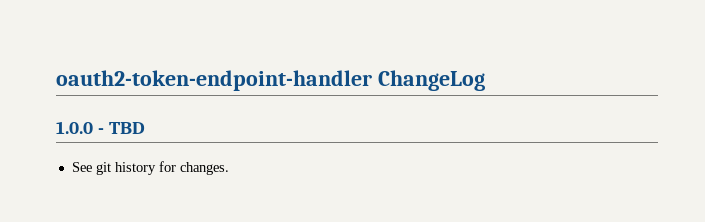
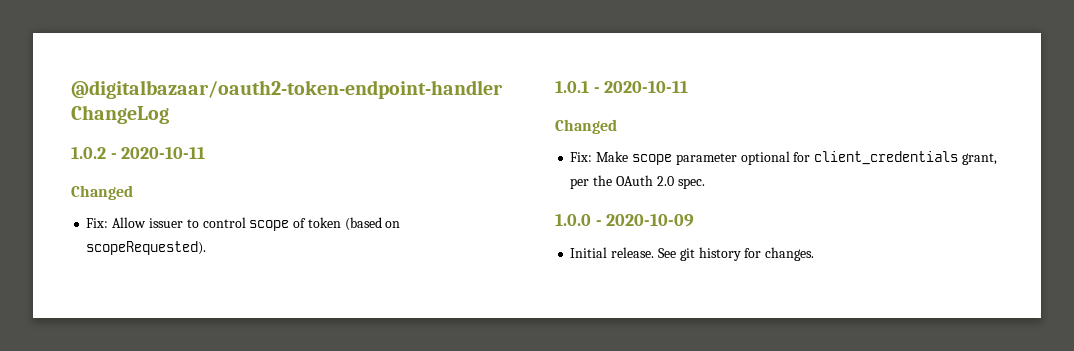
- oauth2-token-endpoint-handler ChangeLog
+ @digitalbazaar/oauth2-token-endpoint-handler ChangeLog
+ 1.0.2 - 2020-10-11
+ Changed
+ Fix: Allow issuer to control scope of token (based on scopeRequested).
+ 1.0.1 - 2020-10-11
+ Changed
+ Fix: Make scope parameter optional for client_credentials grant, per the OAuth 2.0 spec.
- 1.0.0 - TBD
- See git history for changes.
+ 1.0.0 - 2020-10-09
+ Initial release. See git history for changes.

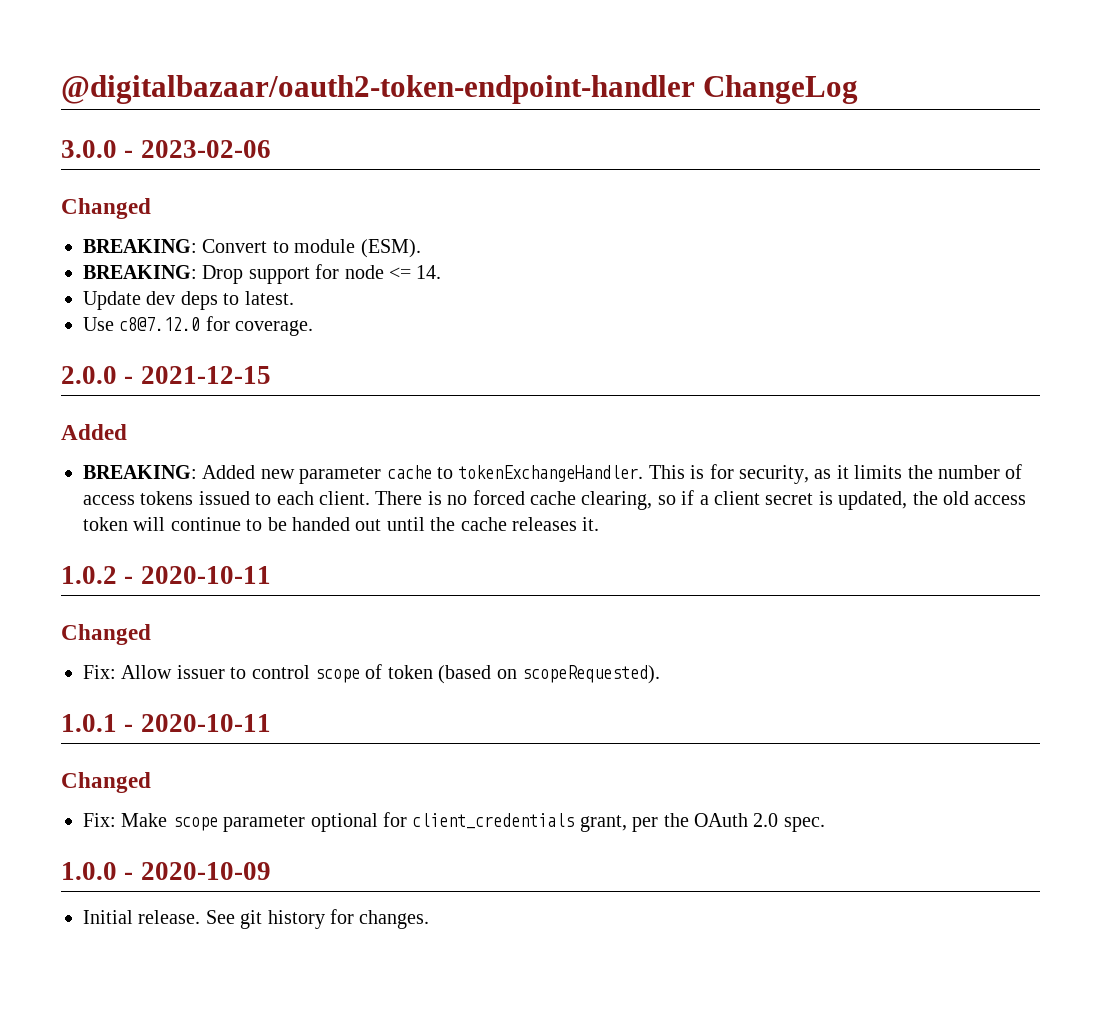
+ 3.0.0 - 2023-02-06
+ Changed
+ BREAKING: Convert to module (ESM).
+ BREAKING: Drop support for node <= 14.
+ Update dev deps to latest.
+ Use c8@7.12.0 for coverage.
+ 2.0.0 - 2021-12-15
+ Added
+ BREAKING: Added new parameter cache to tokenExchangeHandler. This is for security, as it limits the number of access tokens issued to each client. There is no forced cache clearing, so if a client secret is updated, the old access token will continue to be handed out until the cache releases it.

